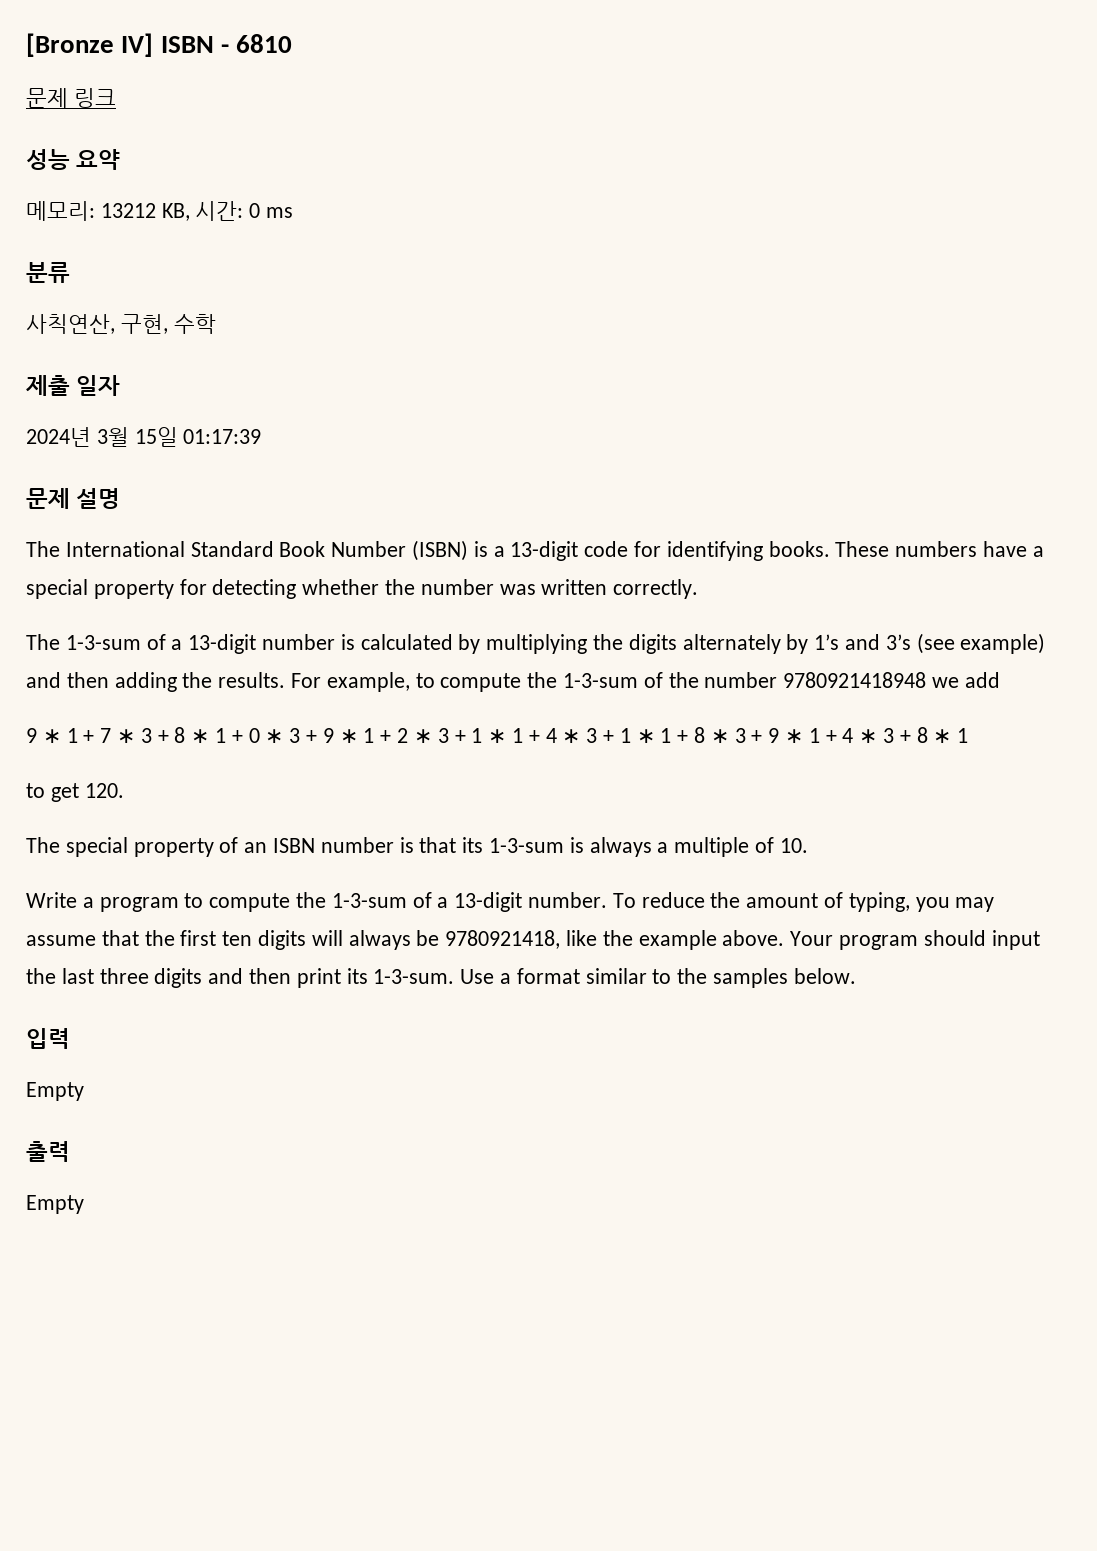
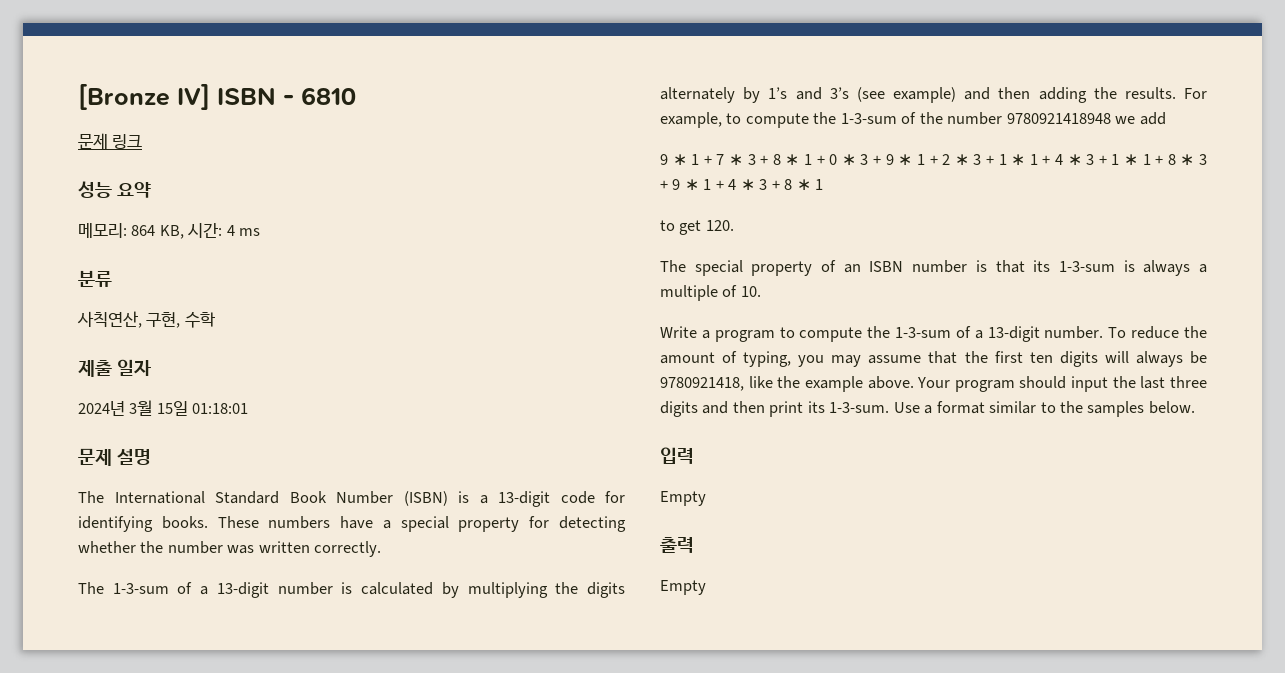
- 메모리: 13212 KB, 시간: 0 ms
+ 메모리: 864 KB, 시간: 4 ms
- 2024년 3월 15일 01:17:39
+ 2024년 3월 15일 01:18:01

